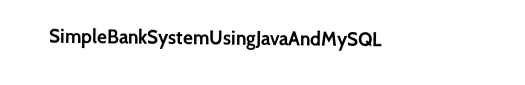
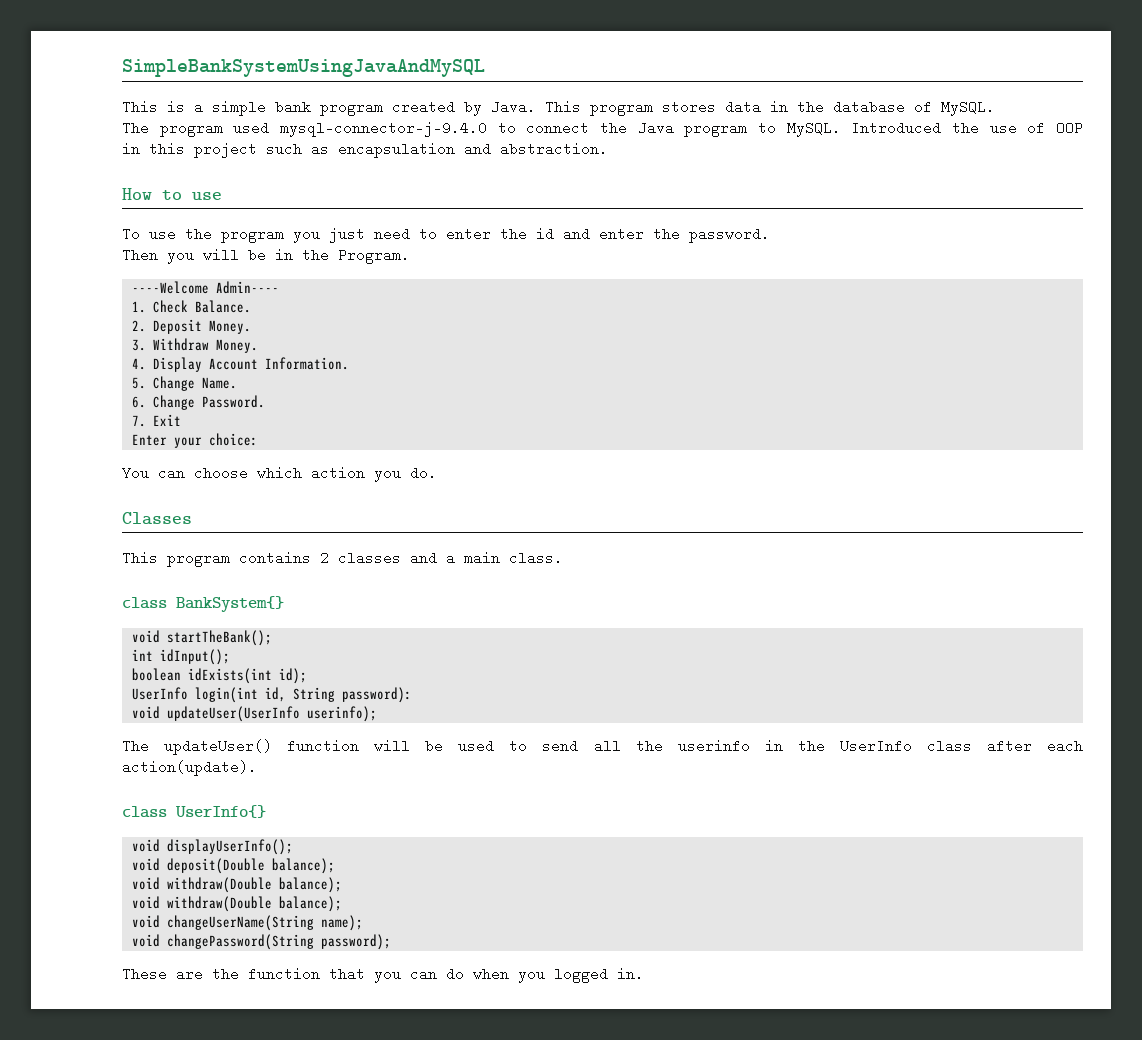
+ This is a simple bank program created by Java. This program stores data in the database of MySQL.
+ The program used mysql-connector-j-9.4.0 to connect the Java program to MySQL. Introduced the use of OOP in this project such as encapsulation and abstraction.
+ How to use
+ To use the program you just need to enter the id and enter the password.
+ Then you will be in the Program.
+ ----Welcome Admin----
+ 1. Check Balance.
+ 2. Deposit Money.
+ 3. Withdraw Money.
+ 4. Display Account Information.
+ 5. Change Name.
+ 6. Change Password.
+ 7. Exit
+ Enter your choice:
+ You can choose which action you do.
+ Classes
+ This program contains 2 classes and a main class.
+ class BankSystem{}
+ void startTheBank();
+ int idInput();
+ boolean idExists(int id);
+ UserInfo login(int id, String password):
+ void updateUser(UserInfo userinfo);
+ The updateUser() function will be used to send all the userinfo in the UserInfo class after each action(update).
+ class UserInfo{}
+ void displayUserInfo();
+ void deposit(Double balance);
+ void withdraw(Double balance);
+ void withdraw(Double balance);
+ void changeUserName(String name);
+ void changePassword(String password);
+ These are the function that you can do when you logged in.

